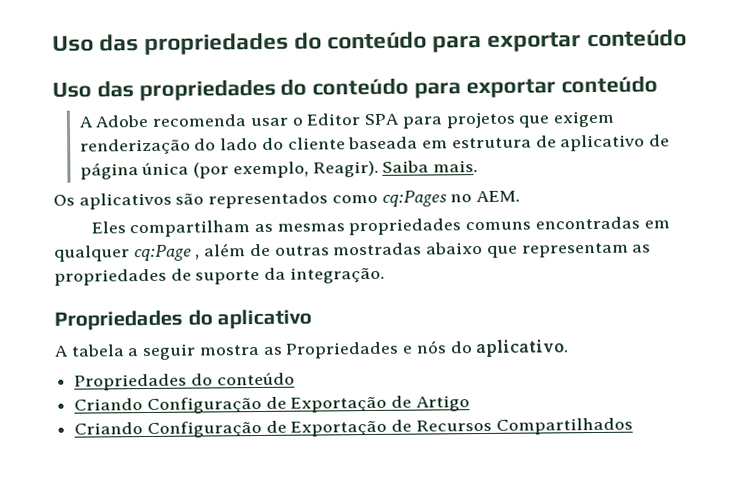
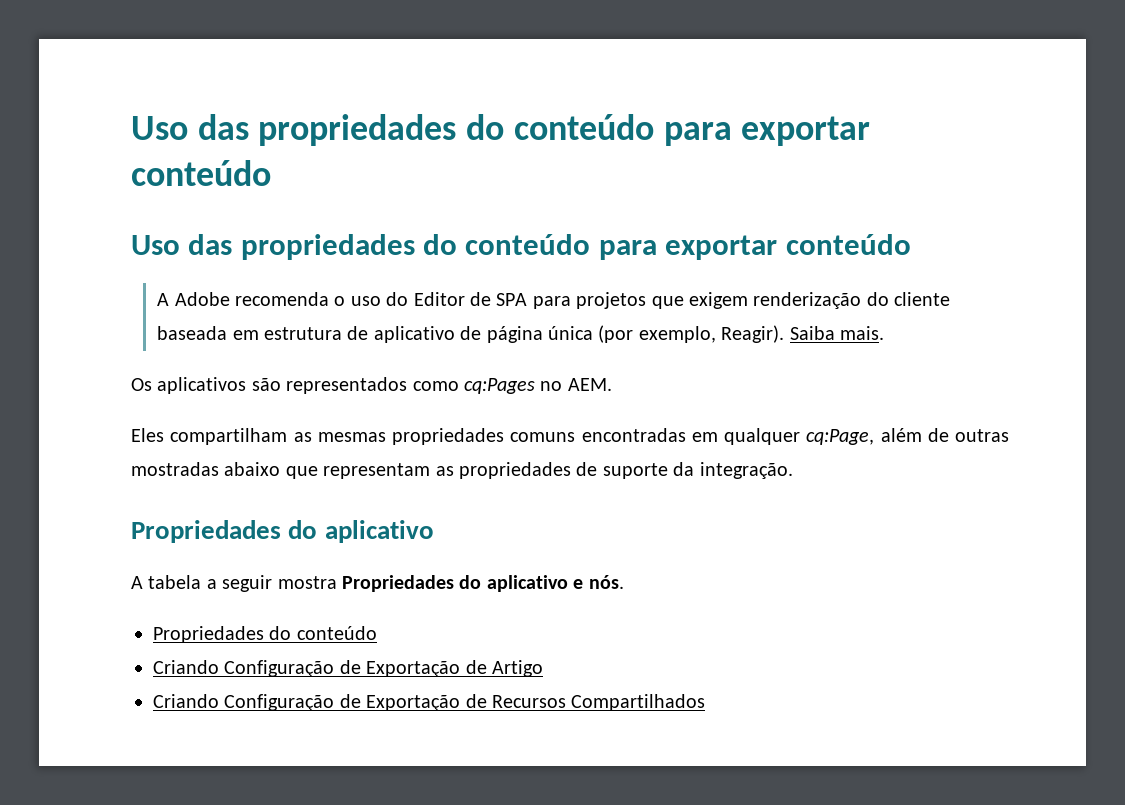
- A Adobe recomenda usar o Editor SPA para projetos que exigem renderização do lado do cliente baseada em estrutura de aplicativo de página única (por exemplo, Reagir).
+ A Adobe recomenda o uso do Editor de SPA para projetos que exigem renderização do cliente baseada em estrutura de aplicativo de página única (por exemplo, Reagir).
- Eles compartilham as mesmas propriedades comuns encontradas em qualquer cq:Page , além de outras mostradas abaixo que representam as propriedades de suporte da integração.
+ Eles compartilham as mesmas propriedades comuns encontradas em qualquer cq:Page, além de outras mostradas abaixo que representam as propriedades de suporte da integração.
- A tabela a seguir mostra as Propriedades e nós do aplicativo.
+ A tabela a seguir mostra Propriedades do aplicativo e nós.

